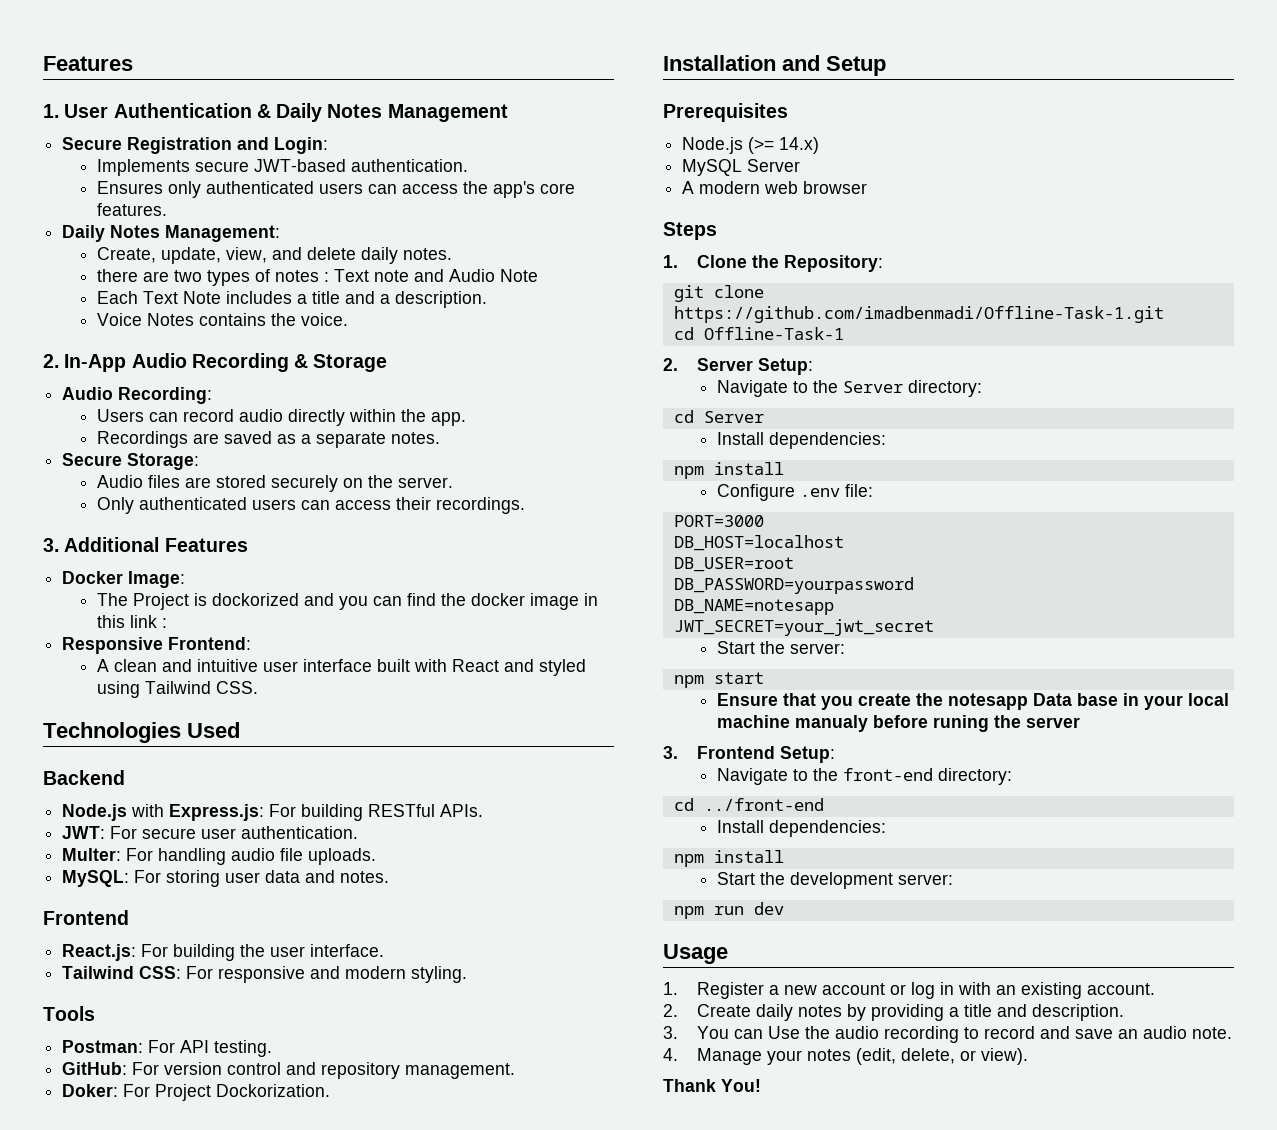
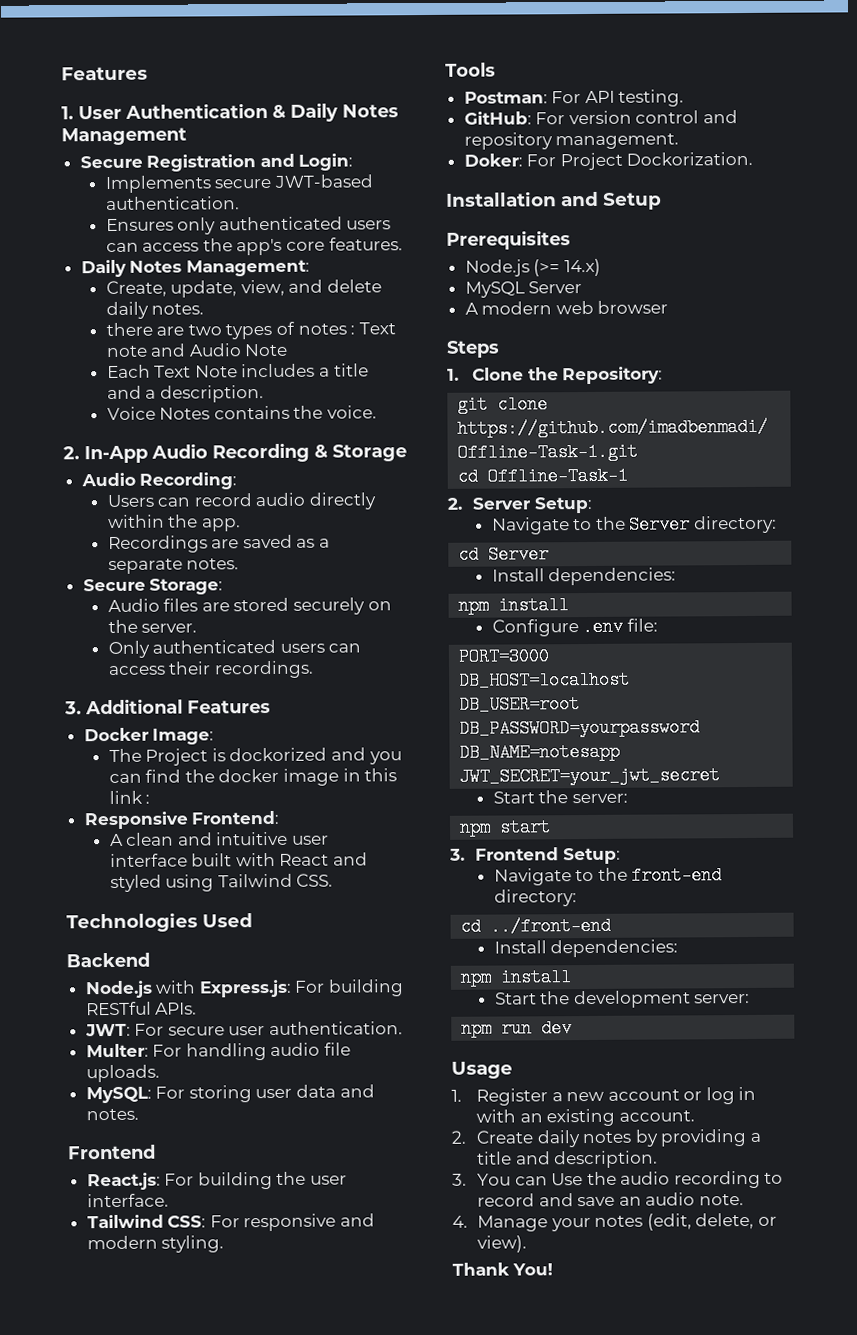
- Ensure that you create the notesapp Data base in your local machine manualy before runing the server

